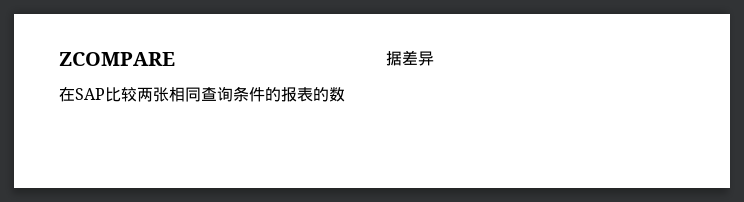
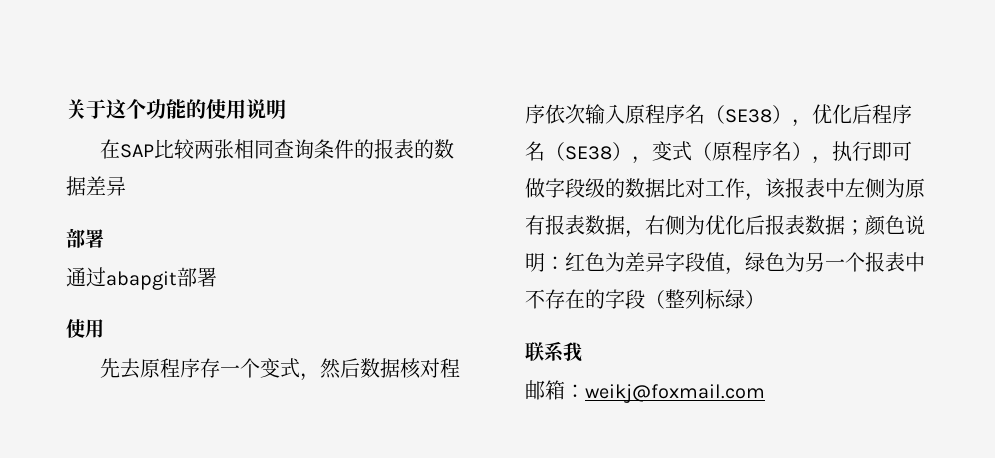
- ZCOMPARE
+ 关于这个功能的使用说明
  在SAP比较两张相同查询条件的报表的数据差异
+ 部署
+ 通过abapgit部署
+ 使用
+ 先去原程序存一个变式，然后数据核对程序依次输入原程序名（SE38），优化后程序名（SE38），变式（原程序名），执行即可做字段级的数据比对工作，该报表中左侧为原有报表数据，右侧为优化后报表数据；颜色说明：红色为差异字段值，绿色为另一个报表中不存在的字段（整列标绿）
+ 联系我
+ 邮箱：weikj@foxmail.com

